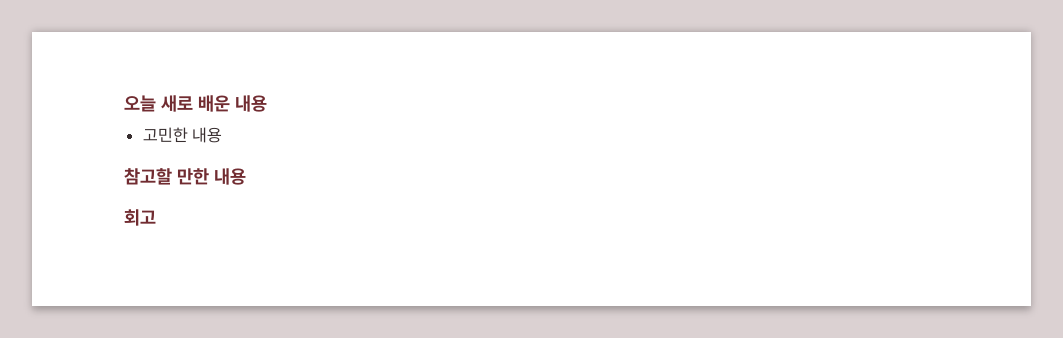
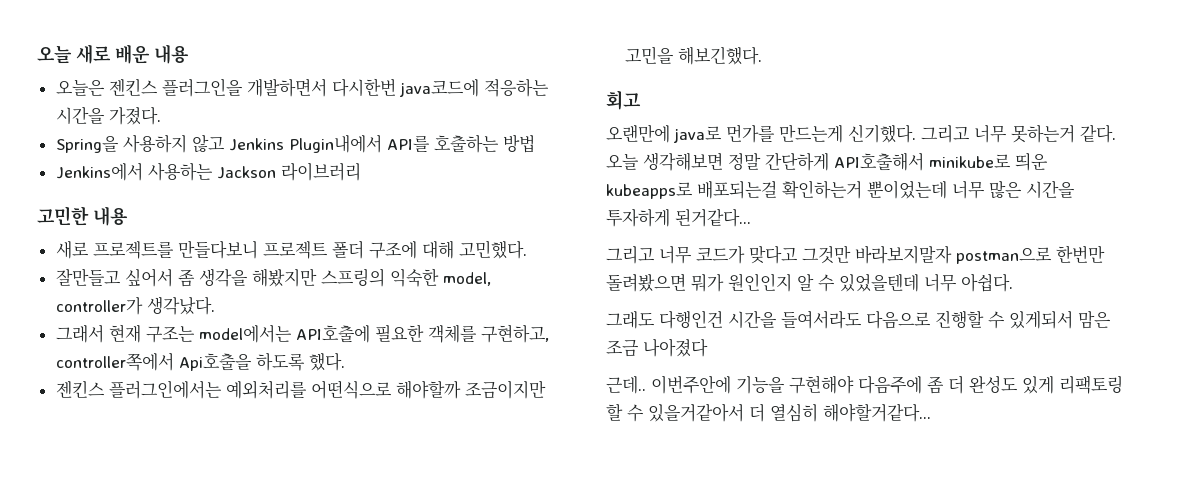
+ 오늘은 젠킨스 플러그인을 개발하면서 다시한번 java코드에 적응하는 시간을 가졌다.
+ Spring을 사용하지 않고 Jenkins Plugin내에서 API를 호출하는 방법
+ Jenkins에서 사용하는 Jackson 라이브러리
  고민한 내용
- 참고할 만한 내용
+ 새로 프로젝트를 만들다보니 프로젝트 폴더 구조에 대해 고민했다.
+ 잘만들고 싶어서 좀 생각을 해봤지만 스프링의 익숙한 model, controller가 생각났다.
+ 그래서 현재 구조는 model에서는 API호출에 필요한 객체를 구현하고, controller쪽에서 Api호출을 하도록 했다.
+ 젠킨스 플러그인에서는 예외처리를 어떤식으로 해야할까 조금이지만 고민을 해보긴했다.
  회고
+ 오랜만에 java로 먼가를 만드는게 신기했다. 그리고 너무 못하는거 같다. 오늘 생각해보면 정말 간단하게 API호출해서 minikube로 띄운 kubeapps로 배포되는걸 확인하는거 뿐이었는데 너무 많은 시간을 투자하게 된거같다...
+ 그리고 너무 코드가 맞다고 그것만 바라보지말자 postman으로 한번만 돌려봤으면 뭐가 원인인지 알 수 있었을텐데 너무 아쉽다.
+ 그래도 다행인건 시간을 들여서라도 다음으로 진행할 수 있게되서 맘은 조금 나아졌다
+ 근데.. 이번주안에 기능을 구현해야 다음주에 좀 더 완성도 있게 리팩토링 할 수 있을거같아서 더 열심히 해야할거같다...

